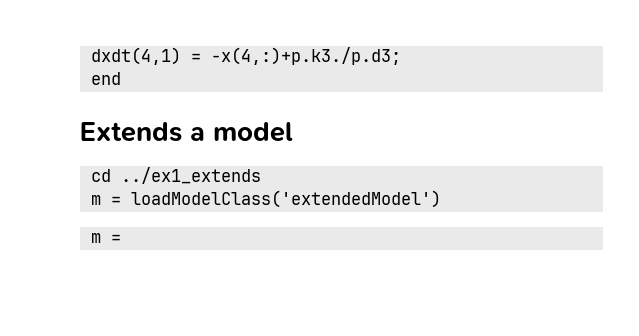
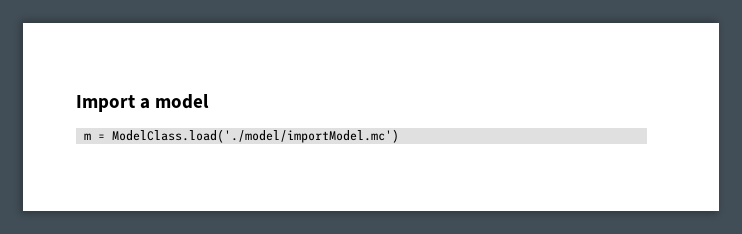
- dxdt(4,1) = -x(4,:)+p.k3./p.d3;
- end
- Extends a model
+ Import a model
- cd ../ex1_extends
- m = loadModelClass('extendedModel')
- m =
+ m = ModelClass.load('./model/importModel.mc')

